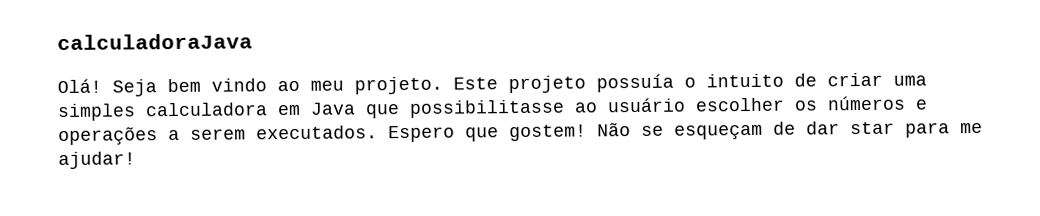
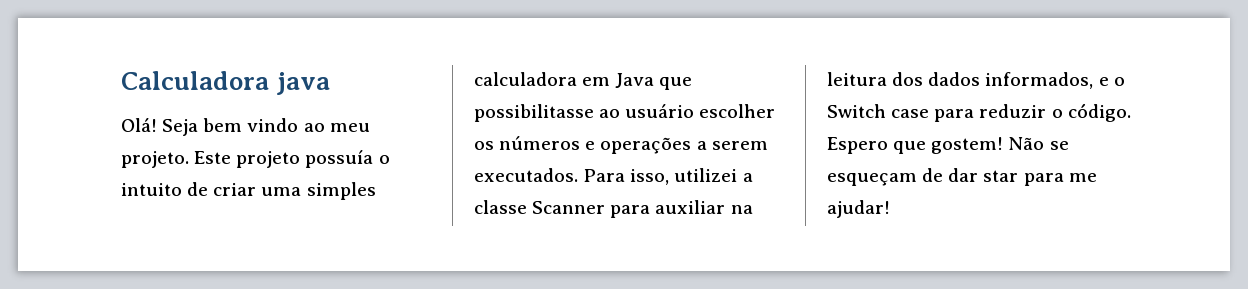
- calculadoraJava
+ Calculadora java
+ Para isso, utilizei a classe Scanner para auxiliar na leitura dos dados informados, e o Switch case para reduzir o código.

